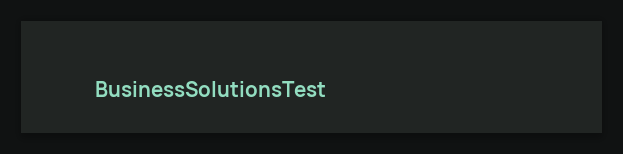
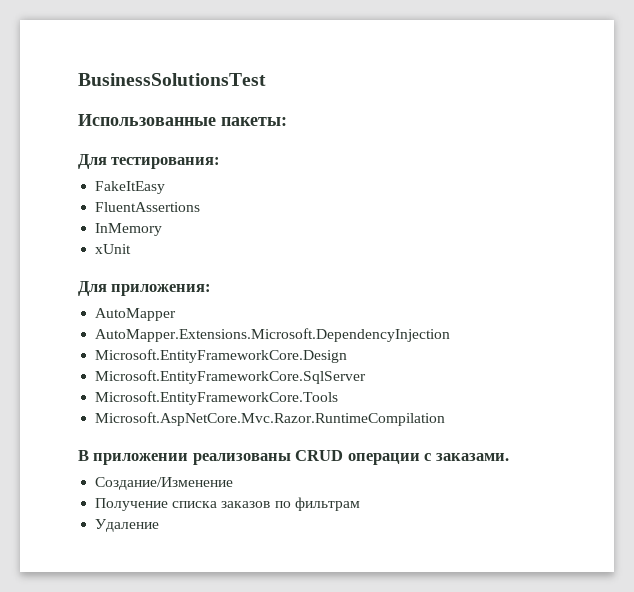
+ Использованные пакеты:
+ Для тестирования:
+ FakeItEasy
+ FluentAssertions
+ InMemory
+ xUnit
+ Для приложения:
+ AutoMapper
+ AutoMapper.Extensions.Microsoft.DependencyInjection
+ Microsoft.EntityFrameworkCore.Design
+ Microsoft.EntityFrameworkCore.SqlServer
+ Microsoft.EntityFrameworkCore.Tools
+ Microsoft.AspNetCore.Mvc.Razor.RuntimeCompilation
+ В приложении реализованы CRUD операции с заказами.
+ Создание/Изменение
+ Получение списка заказов по фильтрам
+ Удаление

